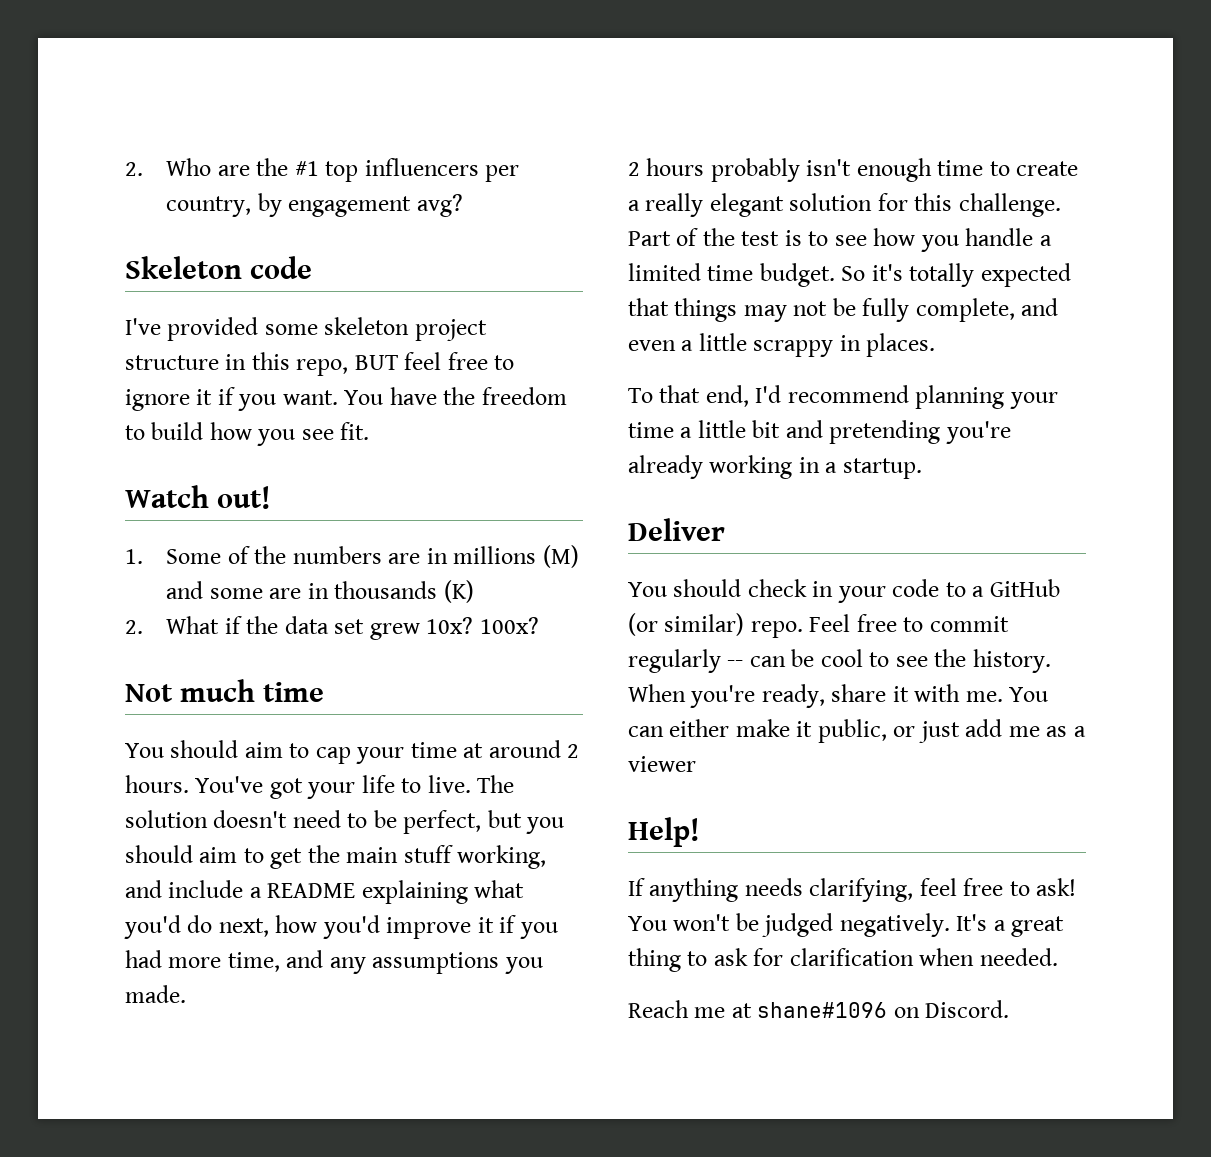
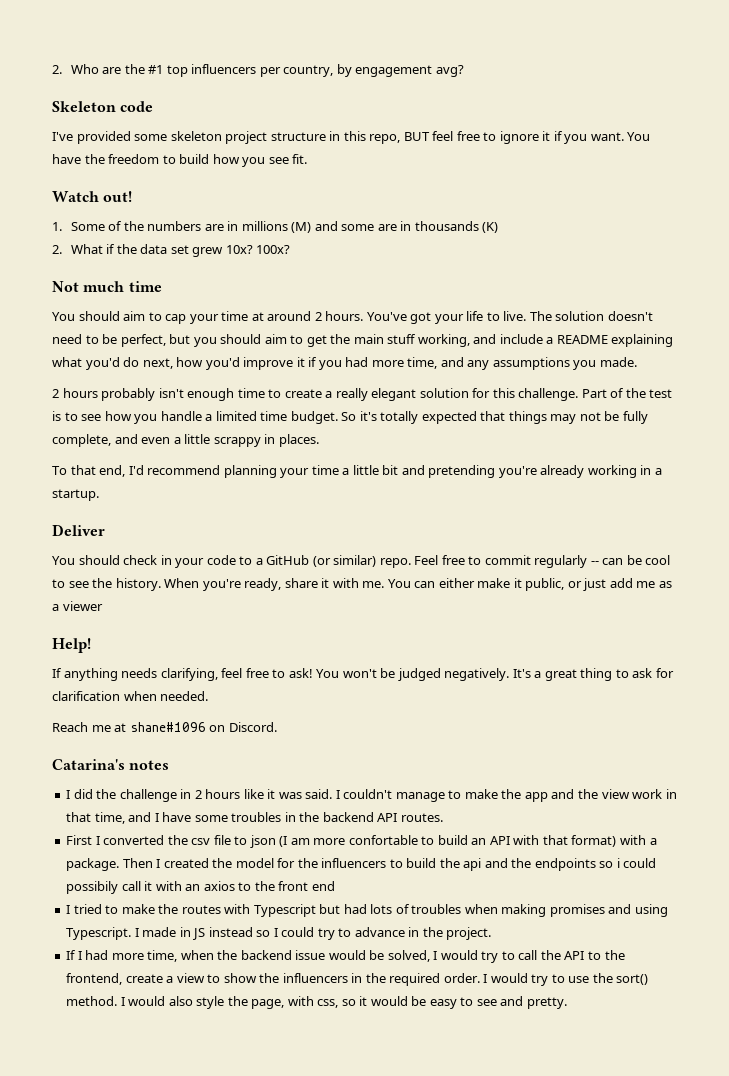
+ Catarina's notes
+ I did the challenge in 2 hours like it was said. I couldn't manage to make the app and the view work in that time, and I have some troubles in the backend API routes.
+ First I converted the csv file to json (I am more confortable to build an API with that format) with a package. Then I created the model for the influencers to build the api and the endpoints so i could possibily call it with an axios to the front end
+ I tried to make the routes with Typescript but had lots of troubles when making promises and using Typescript. I made in JS instead so I could try to advance in the project.
+ If I had more time, when the backend issue would be solved, I would try to call the API to the frontend, create a view to show the influencers in the required order. I would try to use the sort() method. I would also style the page, with css, so it would be easy to see and pretty.

